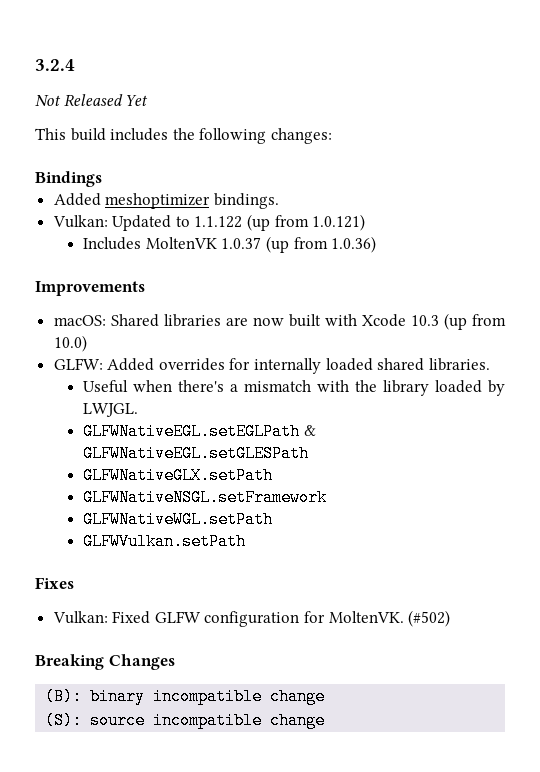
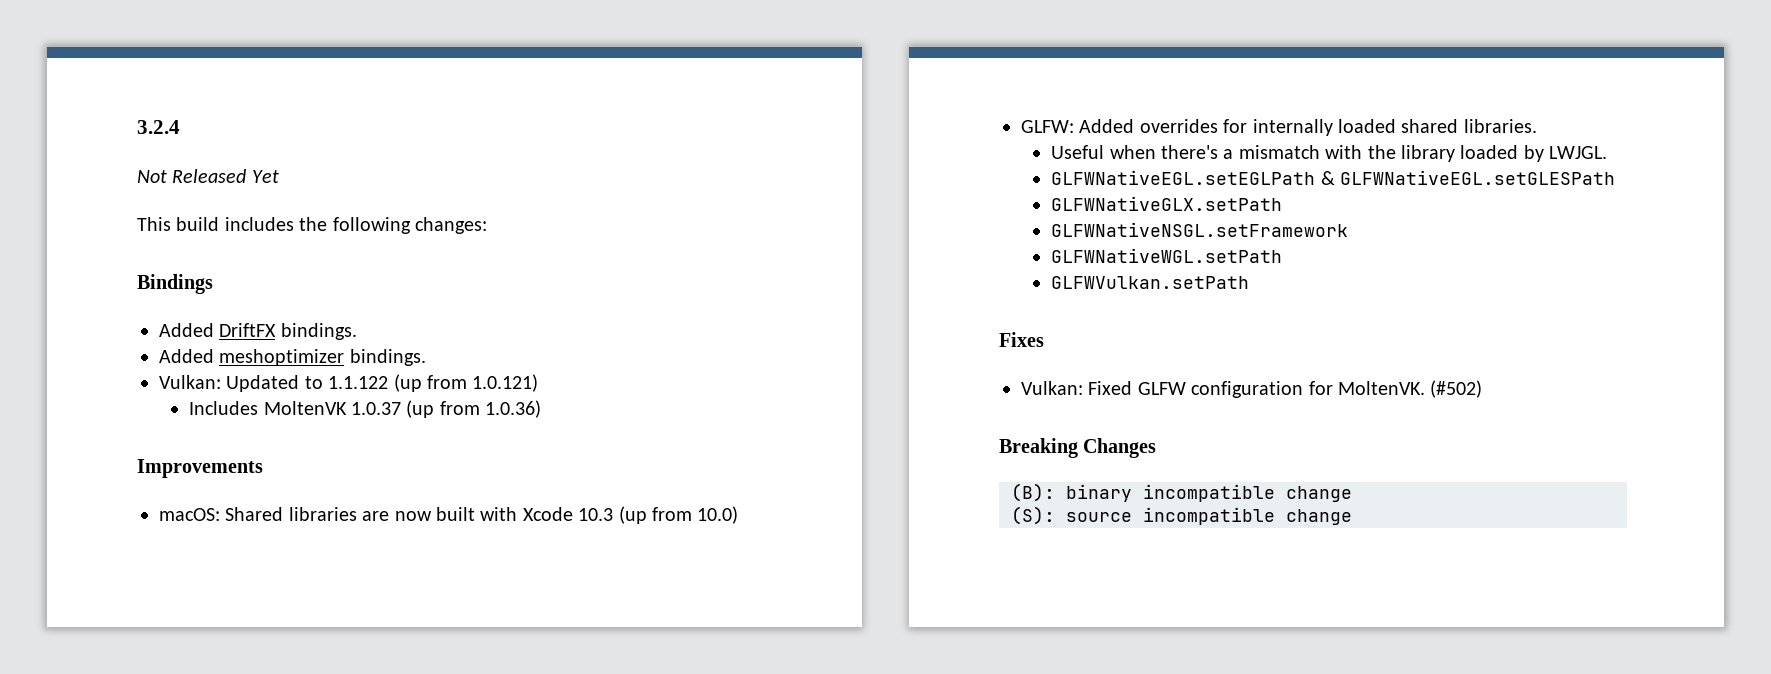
+ Added DriftFX bindings.

